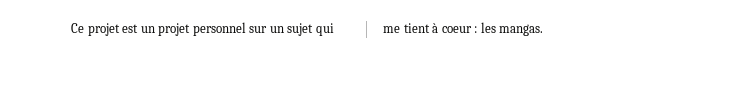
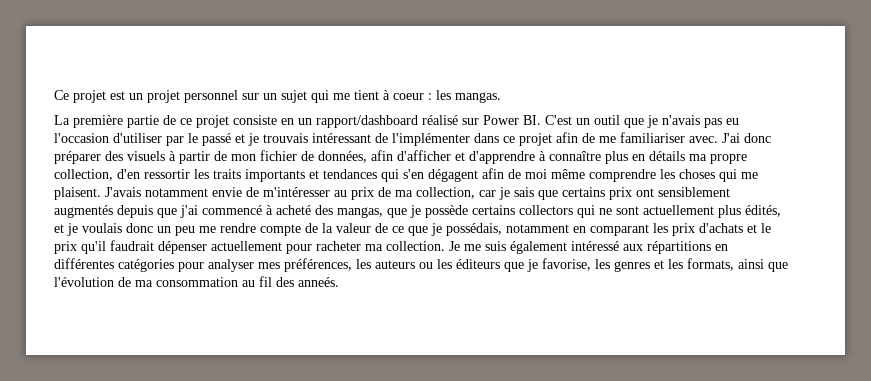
+ La première partie de ce projet consiste en un rapport/dashboard réalisé sur Power BI. C'est un outil que je n'avais pas eu l'occasion d'utiliser par le passé et je trouvais intéressant de l'implémenter dans ce projet afin de me familiariser avec. J'ai donc préparer des visuels à partir de mon fichier de données, afin d'afficher et d'apprendre à connaître plus en détails ma propre collection, d'en ressortir les traits importants et tendances qui s'en dégagent afin de moi même comprendre les choses qui me plaisent. J'avais notamment envie de m'intéresser au prix de ma collection, car je sais que certains prix ont sensiblement augmentés depuis que j'ai commencé à acheté des mangas, que je possède certains collectors qui ne sont actuellement plus édités, et je voulais donc un peu me rendre compte de la valeur de ce que je possédais, notamment en comparant les prix d'achats et le prix qu'il faudrait dépenser actuellement pour racheter ma collection. Je me suis également intéressé aux répartitions en différentes catégories pour analyser mes préférences, les auteurs ou les éditeurs que je favorise, les genres et les formats, ainsi que l'évolution de ma consommation au fil des anneés.

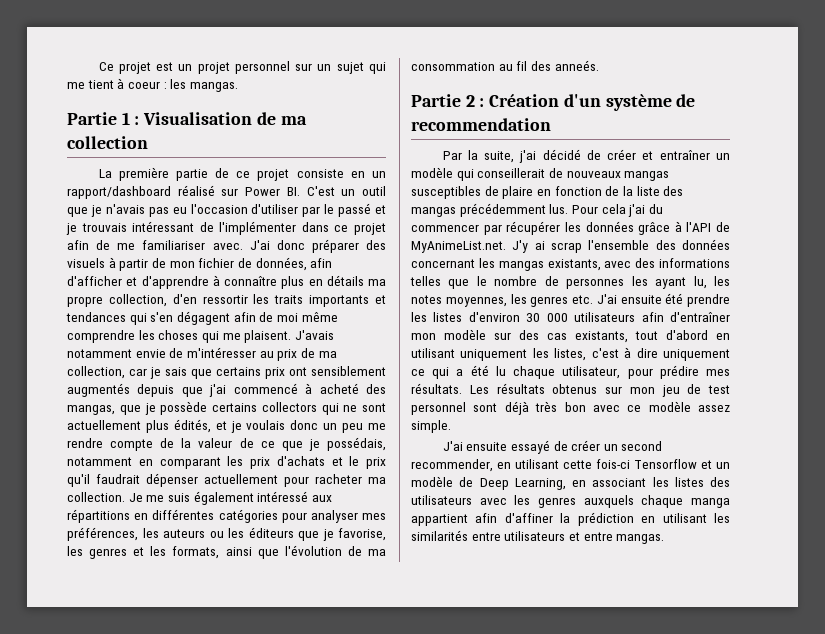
+ Partie 1 : Visualisation de ma collection
+ Partie 2 : Création d'un système de recommendation
+ Par la suite, j'ai décidé de créer et entraîner un modèle qui conseillerait de nouveaux mangas susceptibles de plaire en fonction de la liste des mangas précédemment lus. Pour cela j'ai du commencer par récupérer les données grâce à l'API de MyAnimeList.net. J'y ai scrap l'ensemble des données concernant les mangas existants, avec des informations telles que le nombre de personnes les ayant lu, les notes moyennes, les genres etc. J'ai ensuite été prendre les listes d'environ 30 000 utilisateurs afin d'entraîner mon modèle sur des cas existants, tout d'abord en utilisant uniquement les listes, c'est à dire uniquement ce qui a été lu chaque utilisateur, pour prédire mes résultats. Les résultats obtenus sur mon jeu de test personnel sont déjà très bon avec ce modèle assez simple.
+ J'ai ensuite essayé de créer un second recommender, en utilisant cette fois-ci Tensorflow et un modèle de Deep Learning, en associant les listes des utilisateurs avec les genres auxquels chaque manga appartient afin d'affiner la prédiction en utilisant les similarités entre utilisateurs et entre mangas.

